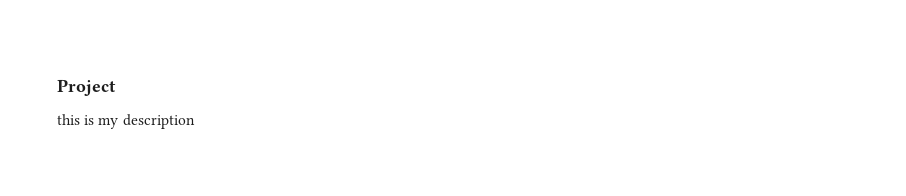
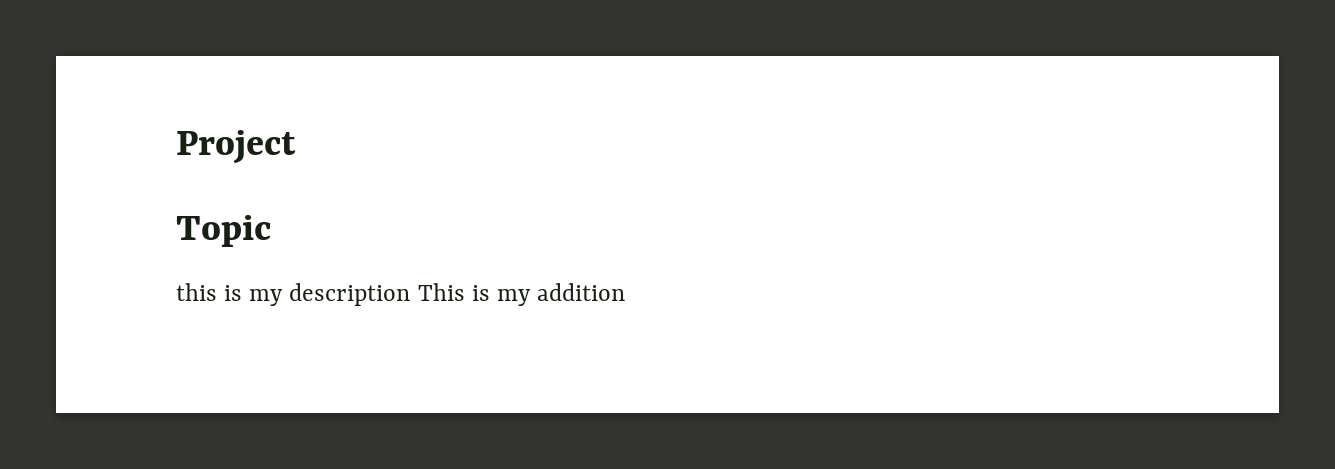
+ Topic
- this is my description
+ this is my description This is my addition

